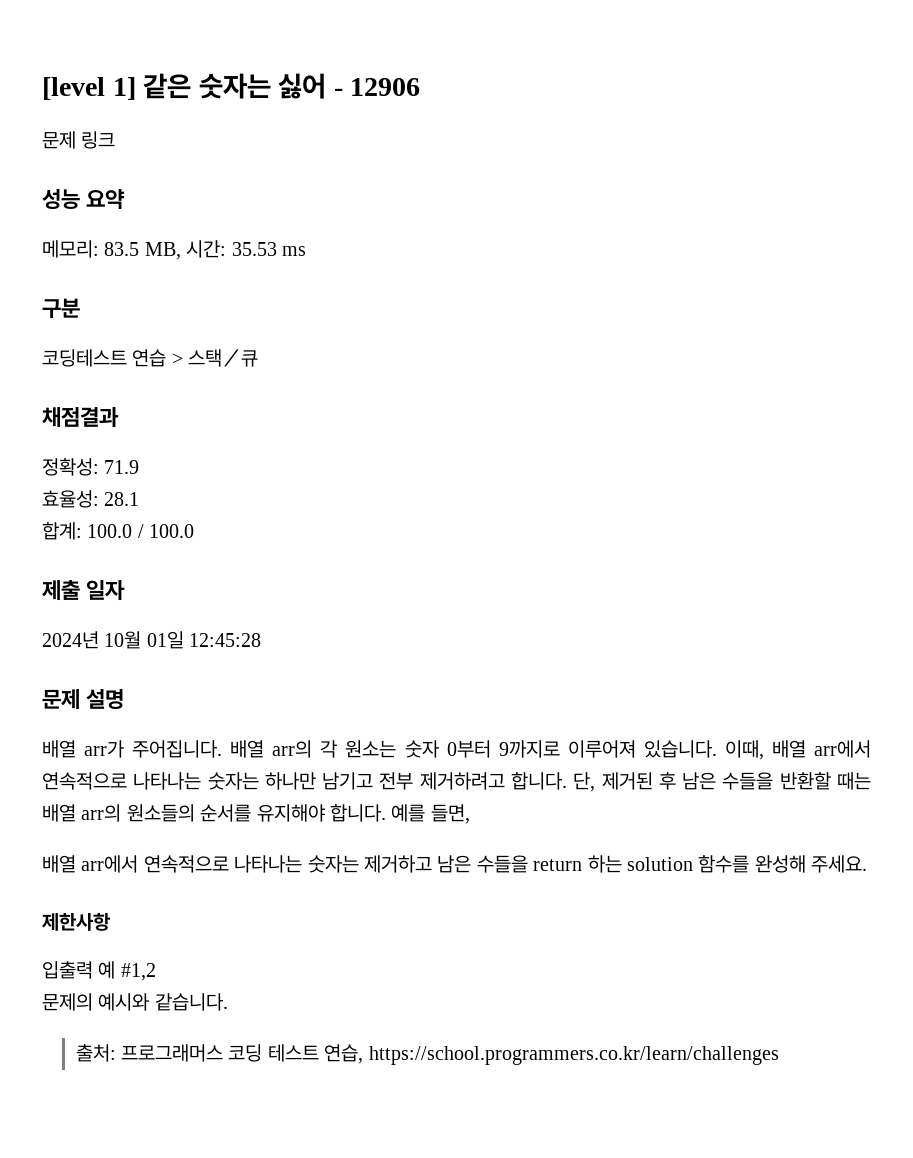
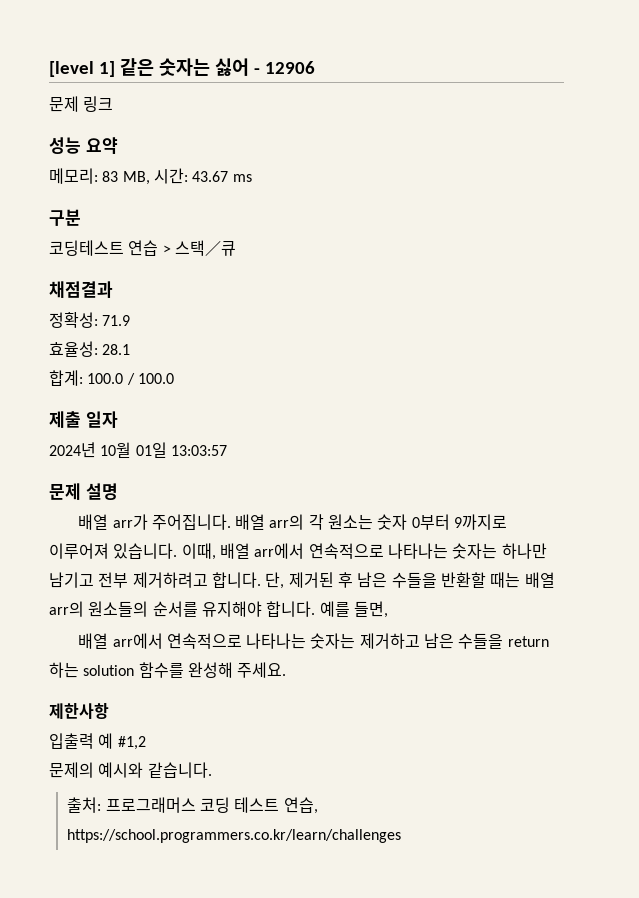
- 메모리: 83.5 MB, 시간: 35.53 ms
+ 메모리: 83 MB, 시간: 43.67 ms
- 2024년 10월 01일 12:45:28
+ 2024년 10월 01일 13:03:57

